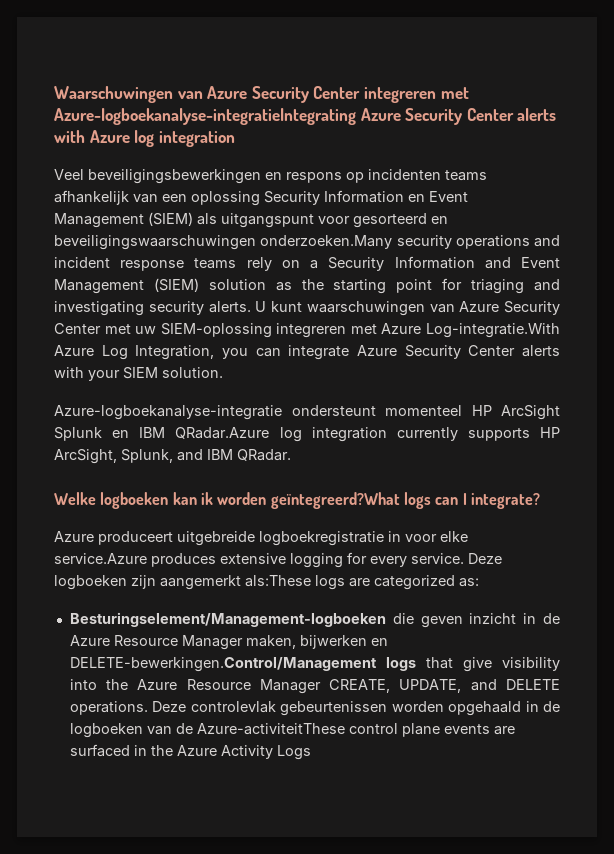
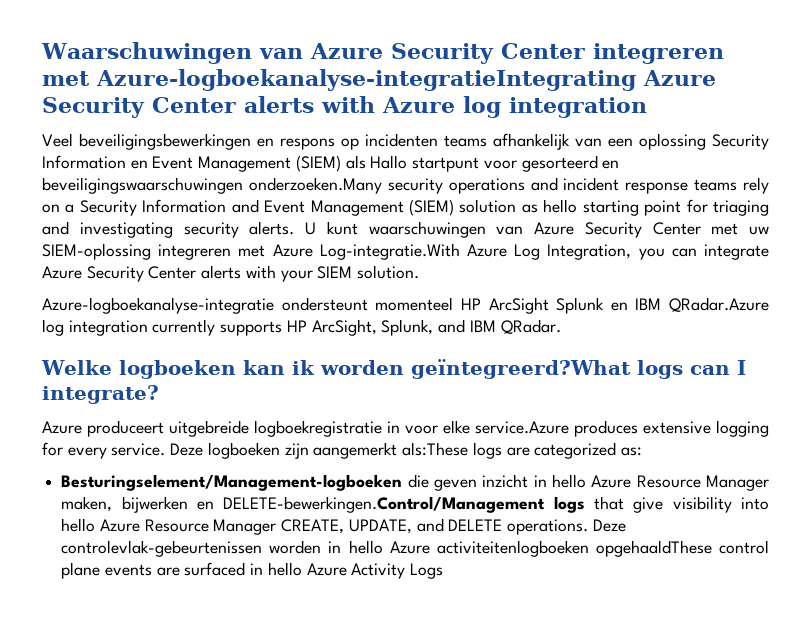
- Veel beveiligingsbewerkingen en respons op incidenten teams afhankelijk van een oplossing Security Information en Event Management (SIEM) als uitgangspunt voor gesorteerd en beveiligingswaarschuwingen onderzoeken.Many security operations and incident response teams rely on a Security Information and Event Management (SIEM) solution as the starting point for triaging and investigating security alerts.
+ Veel beveiligingsbewerkingen en respons op incidenten teams afhankelijk van een oplossing Security Information en Event Management (SIEM) als Hallo startpunt voor gesorteerd en beveiligingswaarschuwingen onderzoeken.Many security operations and incident response teams rely on a Security Information and Event Management (SIEM) solution as hello starting point for triaging and investigating security alerts.
- Besturingselement/Management-logboeken die geven inzicht in de Azure Resource Manager maken, bijwerken en DELETE-bewerkingen.Control/Management logs that give visibility into the Azure Resource Manager CREATE, UPDATE, and DELETE operations.
+ Besturingselement/Management-logboeken die geven inzicht in hello Azure Resource Manager maken, bijwerken en DELETE-bewerkingen.Control/Management logs that give visibility into hello Azure Resource Manager CREATE, UPDATE, and DELETE operations.
- Deze controlevlak gebeurtenissen worden opgehaald in de logboeken van de Azure-activiteitThese control plane events are surfaced in the Azure Activity Logs
+ Deze controlevlak-gebeurtenissen worden in hello Azure activiteitenlogboeken opgehaaldThese control plane events are surfaced in hello Azure Activity Logs

